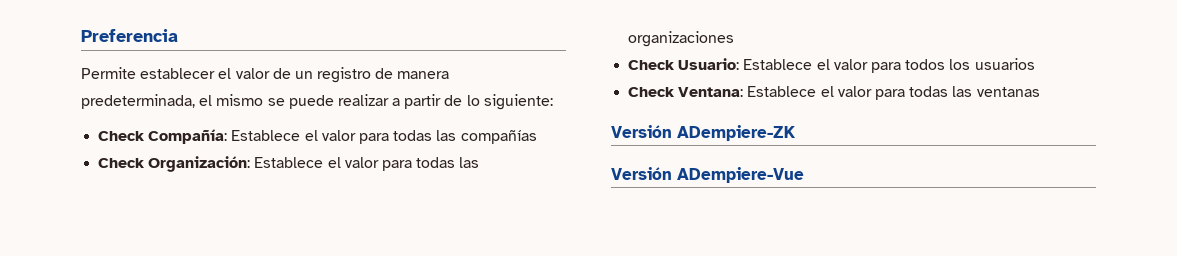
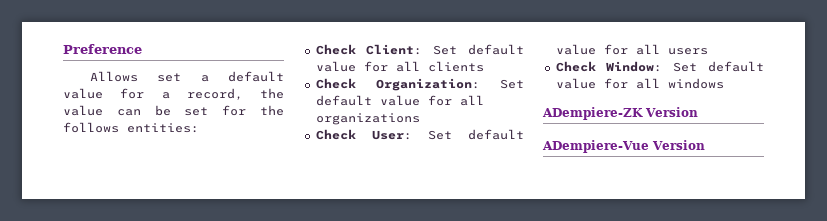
- Preferencia
- Permite establecer el valor de un registro de manera predeterminada, el mismo se puede realizar a partir de lo siguiente:
- Check Compañía: Establece el valor para todas las compañías
- Check Organización: Establece el valor para todas las organizaciones
- Check Usuario: Establece el valor para todos los usuarios
- Check Ventana: Establece el valor para todas las ventanas
- Versión ADempiere-ZK
- Versión ADempiere-Vue
+ Preference
+ Allows set a default value for a record, the value can be set for the follows entities:
+ Check Client: Set default value for all clients
+ Check Organization: Set default value for all organizations
+ Check User: Set default value for all users
+ Check Window: Set default value for all windows
+ ADempiere-ZK Version
+ ADempiere-Vue Version

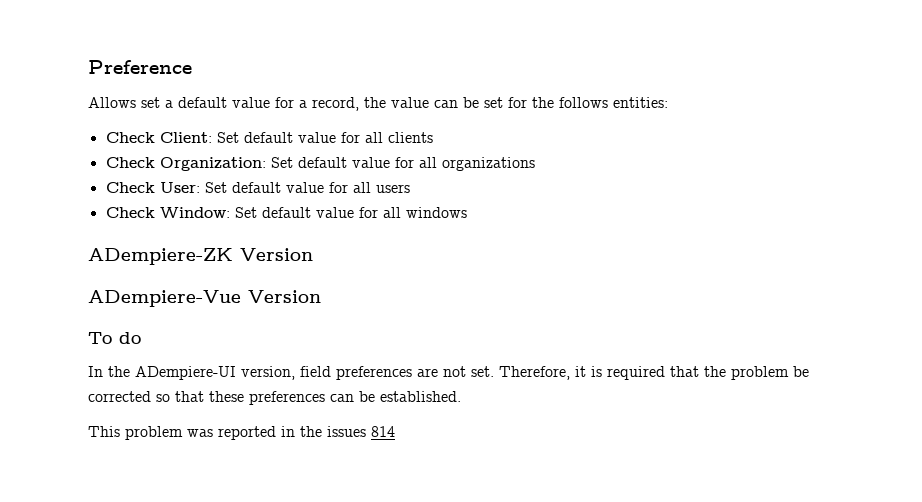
+ To do
+ In the ADempiere-UI version, field preferences are not set. Therefore, it is required that the problem be corrected so that these preferences can be established.
+ This problem was reported in the issues 814

